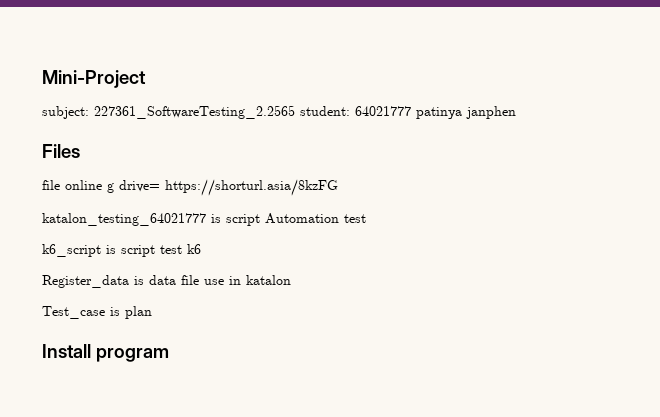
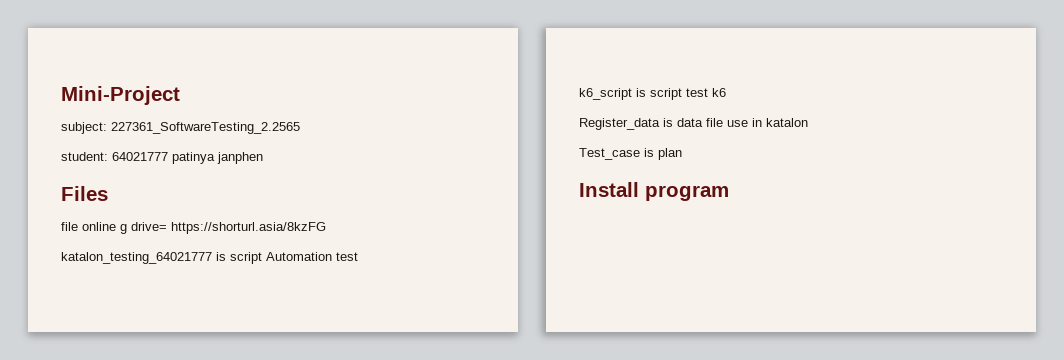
- subject: 227361_SoftwareTesting_2.2565 student: 64021777 patinya janphen
+ subject: 227361_SoftwareTesting_2.2565
+ student: 64021777 patinya janphen

